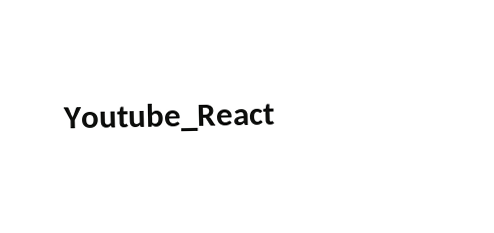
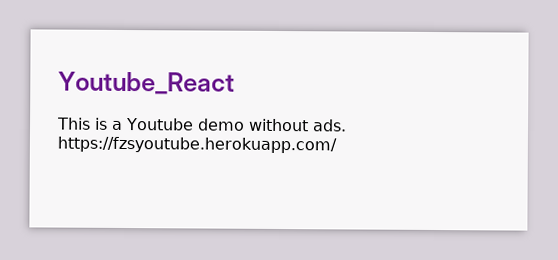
+ This is a Youtube demo without ads. https://fzsyoutube.herokuapp.com/

